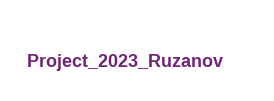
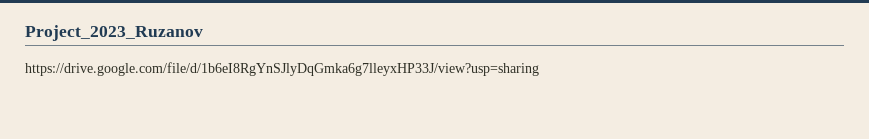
+ https://drive.google.com/file/d/1b6eI8RgYnSJlyDqGmka6g7lleyxHP33J/view?usp=sharing

